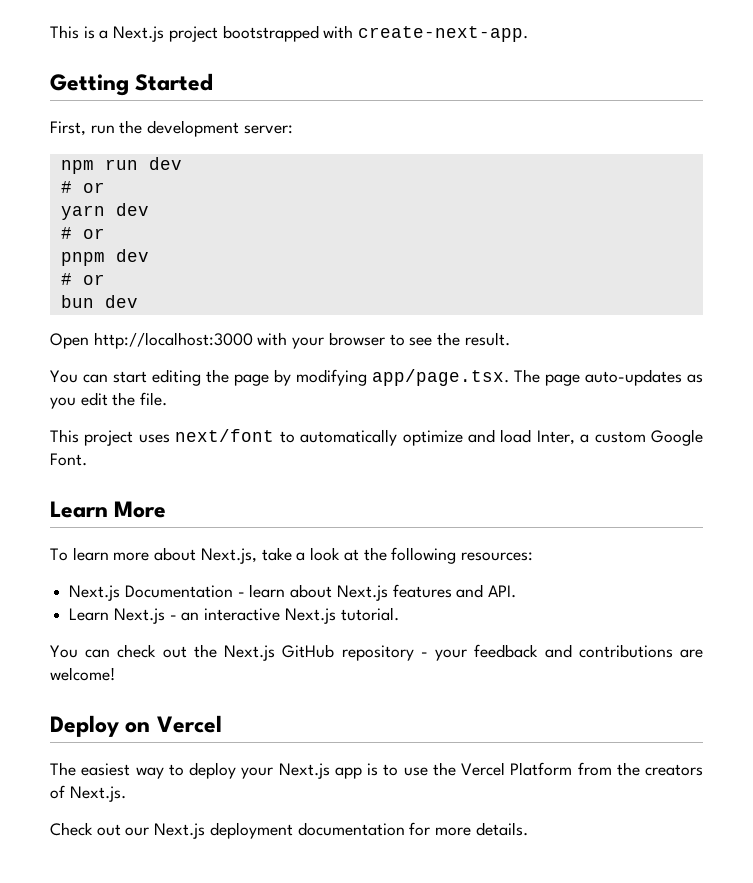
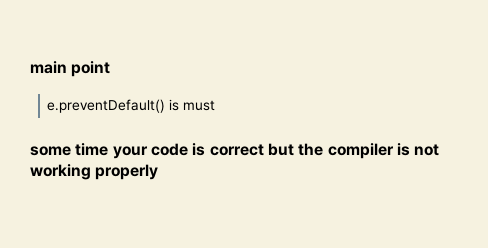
- This is a Next.js project bootstrapped with create-next-app.
- Getting Started
- First, run the development server:
- npm run dev
- # or
- yarn dev
- # or
- pnpm dev
- # or
- bun dev
- Open http://localhost:3000 with your browser to see the result.
- You can start editing the page by modifying app/page.tsx. The page auto-updates as you edit the file.
- This project uses next/font to automatically optimize and load Inter, a custom Google Font.
- Learn More
- To learn more about Next.js, take a look at the following resources:
- Next.js Documentation - learn about Next.js features and API.
- Learn Next.js - an interactive Next.js tutorial.
- You can check out the Next.js GitHub repository - your feedback and contributions are welcome!
- Deploy on Vercel
- The easiest way to deploy your Next.js app is to use the Vercel Platform from the creators of Next.js.
- Check out our Next.js deployment documentation for more details.
+ main point
+ e.preventDefault() is must
+ some time your code is correct but the compiler is not working properly

